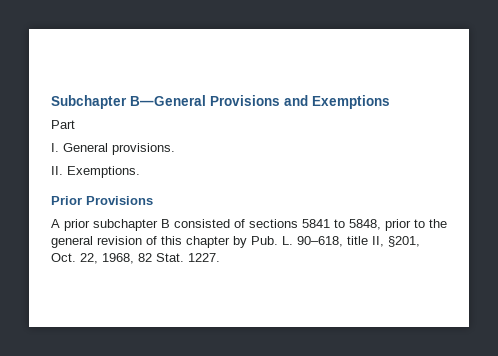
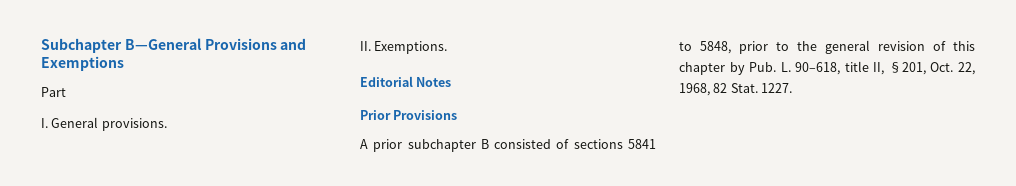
+ Editorial Notes

